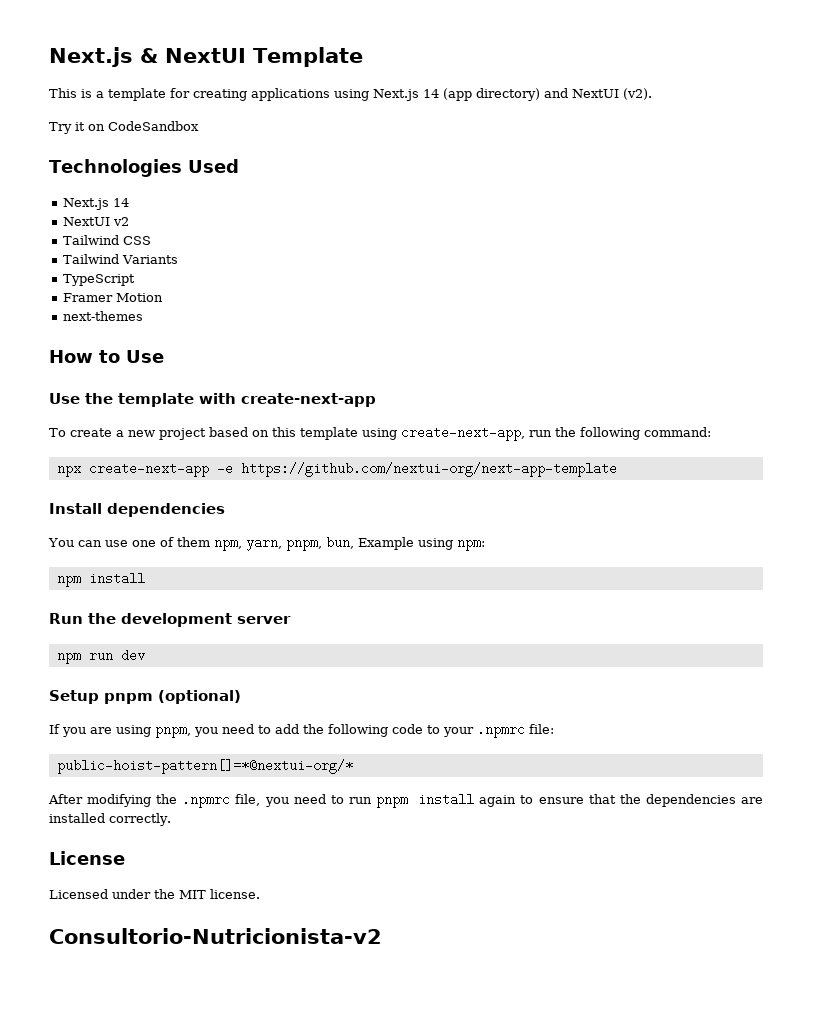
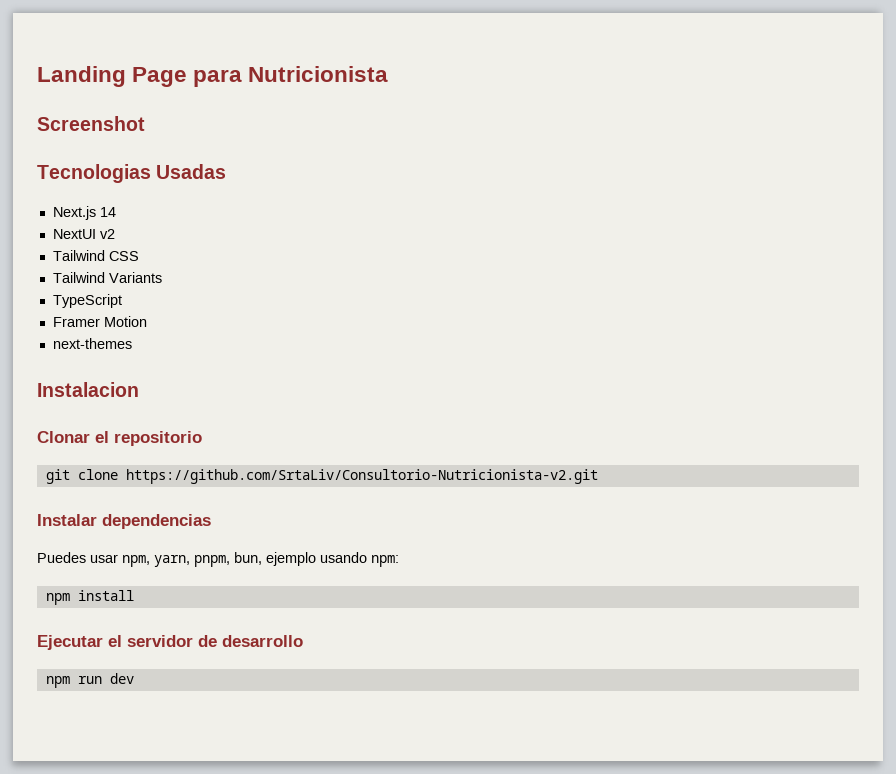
- Next.js & NextUI Template
- This is a template for creating applications using Next.js 14 (app directory) and NextUI (v2).
- Try it on CodeSandbox
- Technologies Used
+ Landing Page para Nutricionista
+ Screenshot
+ Tecnologias Usadas
- How to Use
- Use the template with create-next-app
- To create a new project based on this template using create-next-app, run the following command:
- npx create-next-app -e https://github.com/nextui-org/next-app-template
- Install dependencies
- You can use one of them npm, yarn, pnpm, bun, Example using npm:
+ Instalacion
+ Clonar el repositorio
+ git clone https://github.com/SrtaLiv/Consultorio-Nutricionista-v2.git
+ Instalar dependencias
+ Puedes usar npm, yarn, pnpm, bun, ejemplo usando npm:
- Run the development server
+ Ejecutar el servidor de desarrollo
  npm run dev
- Setup pnpm (optional)
- If you are using pnpm, you need to add the following code to your .npmrc file:
- public-hoist-pattern[]=*@nextui-org/*
- After modifying the .npmrc file, you need to run pnpm install again to ensure that the dependencies are installed correctly.
- License
- Licensed under the MIT license.
- Consultorio-Nutricionista-v2

